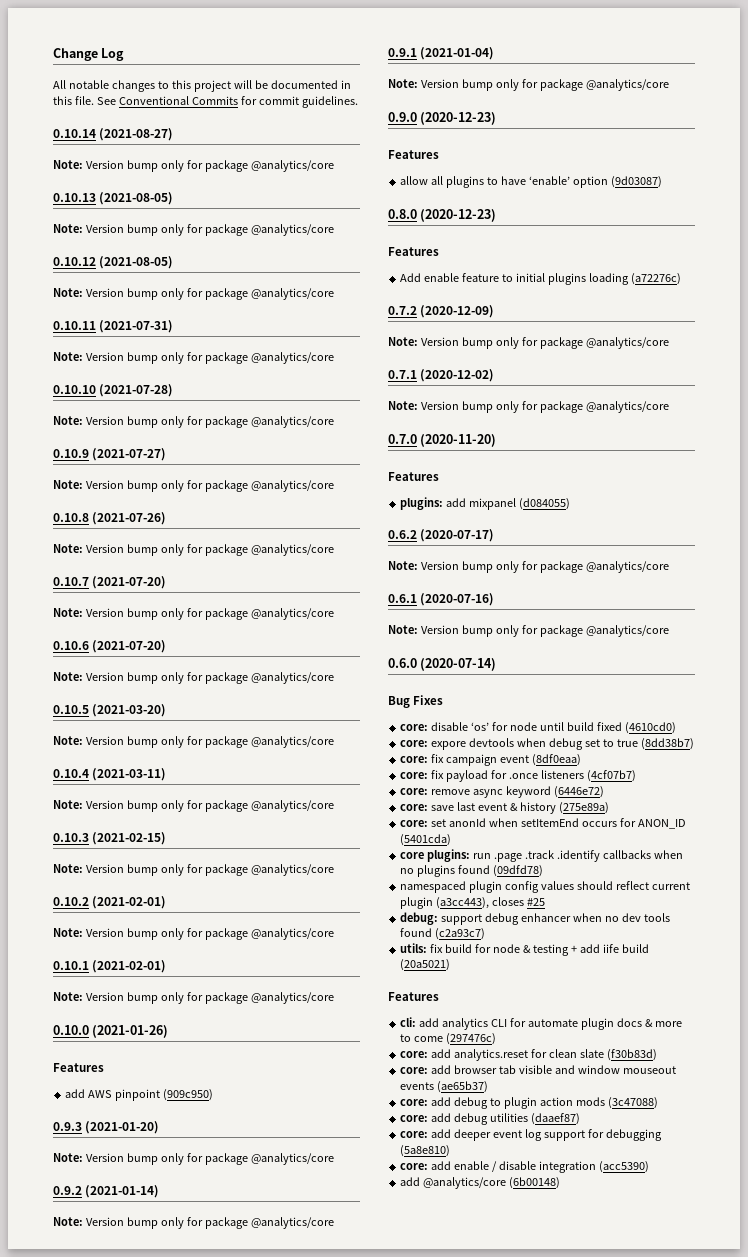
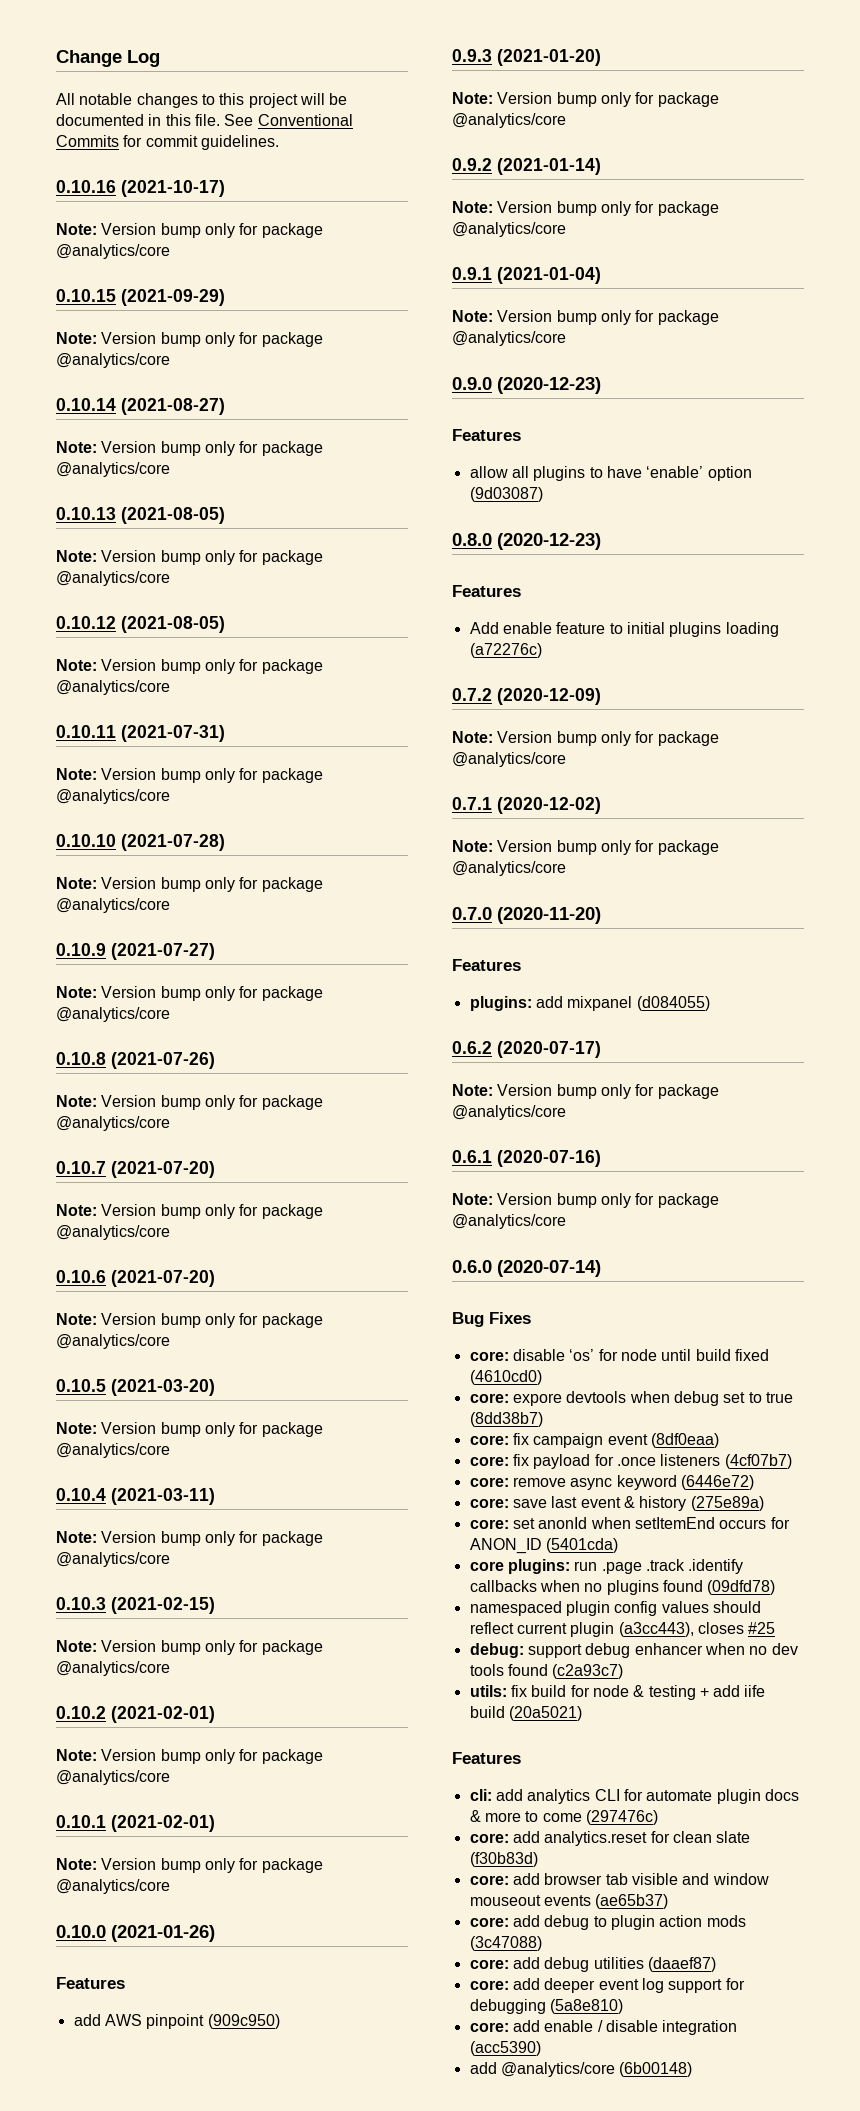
+ 0.10.16 (2021-10-17)
+ Note: Version bump only for package @analytics/core
+ 0.10.15 (2021-09-29)
+ Note: Version bump only for package @analytics/core

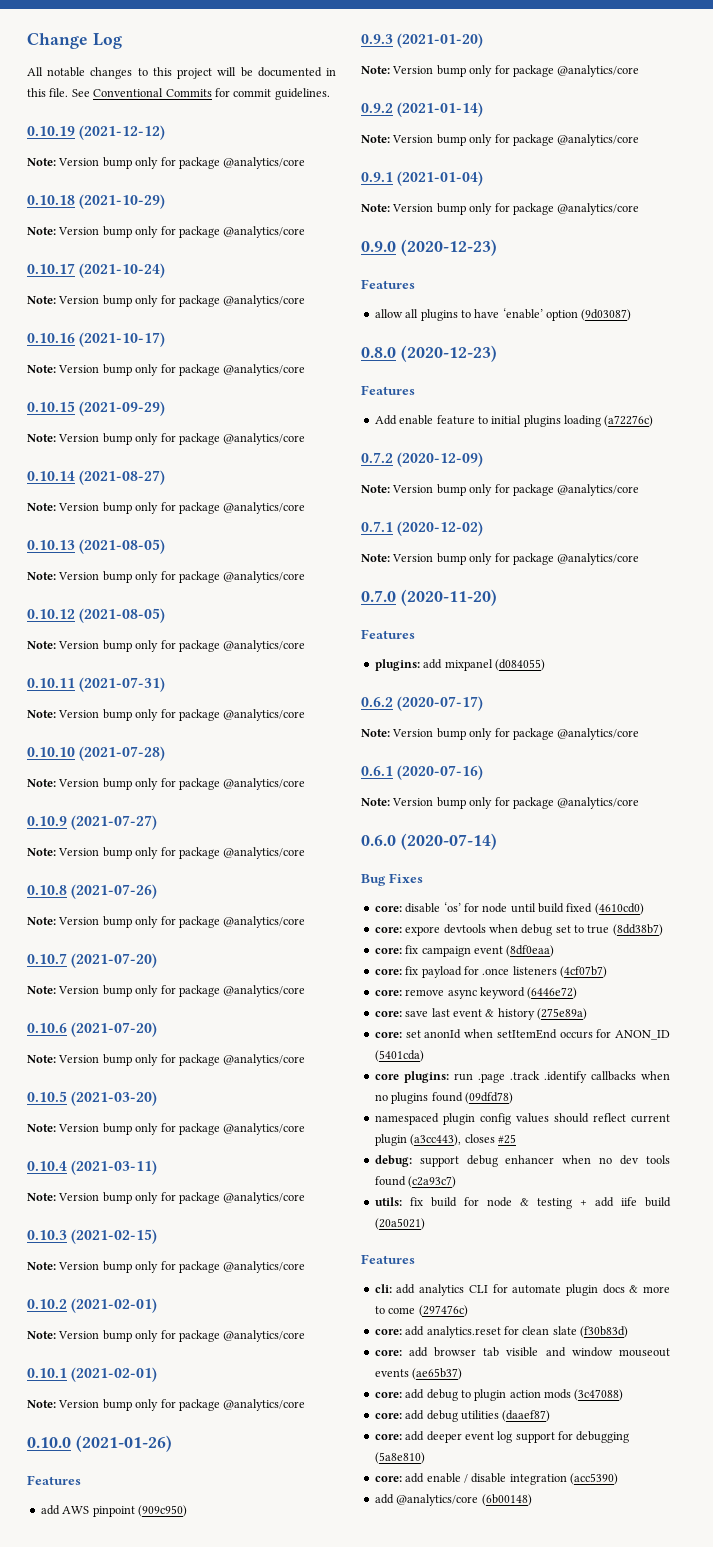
+ 0.10.19 (2021-12-12)
+ Note: Version bump only for package @analytics/core
+ 0.10.18 (2021-10-29)
+ Note: Version bump only for package @analytics/core
+ 0.10.17 (2021-10-24)
+ Note: Version bump only for package @analytics/core

